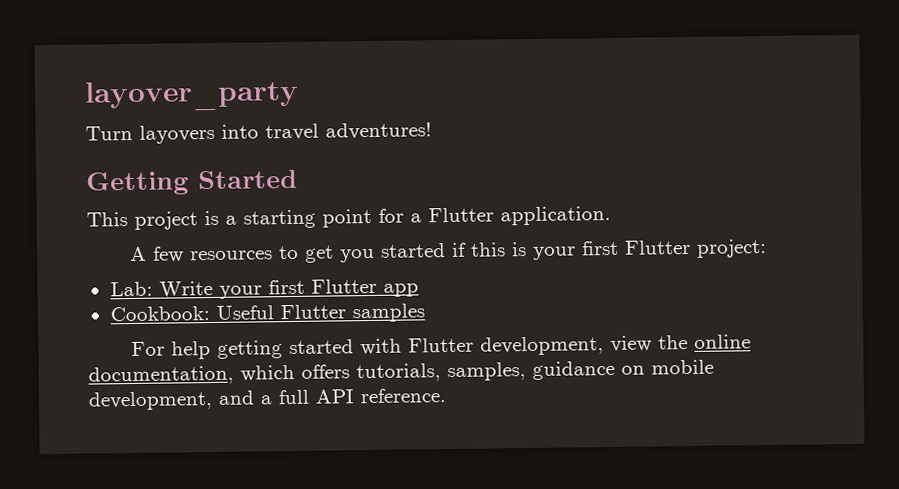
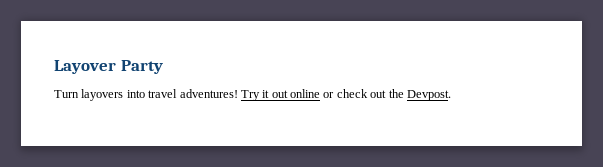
- layover_party
+ Layover Party
- Turn layovers into travel adventures!
- Getting Started
- This project is a starting point for a Flutter application.
- A few resources to get you started if this is your first Flutter project:
- Lab: Write your first Flutter app
- Cookbook: Useful Flutter samples
- For help getting started with Flutter development, view the online documentation, which offers tutorials, samples, guidance on mobile development, and a full API reference.
+ Turn layovers into travel adventures! Try it out online or check out the Devpost.

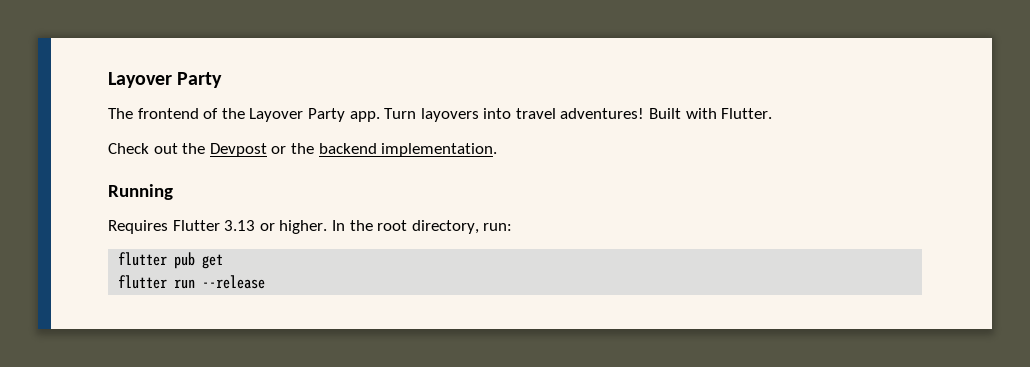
+ The frontend of the Layover Party app.
- Try it out online or check out the Devpost.
+ Built with Flutter.
+ Check out the Devpost or the backend implementation.
+ Running
+ Requires Flutter 3.13 or higher. In the root directory, run:
+ flutter pub get
+ flutter run --release

